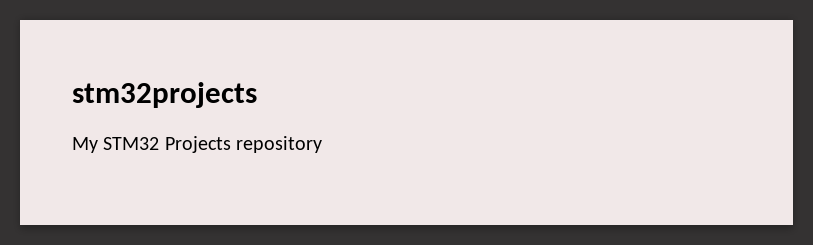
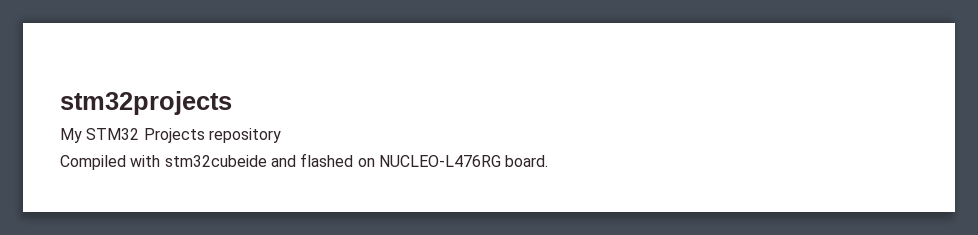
+ Compiled with stm32cubeide and flashed on NUCLEO-L476RG board.

